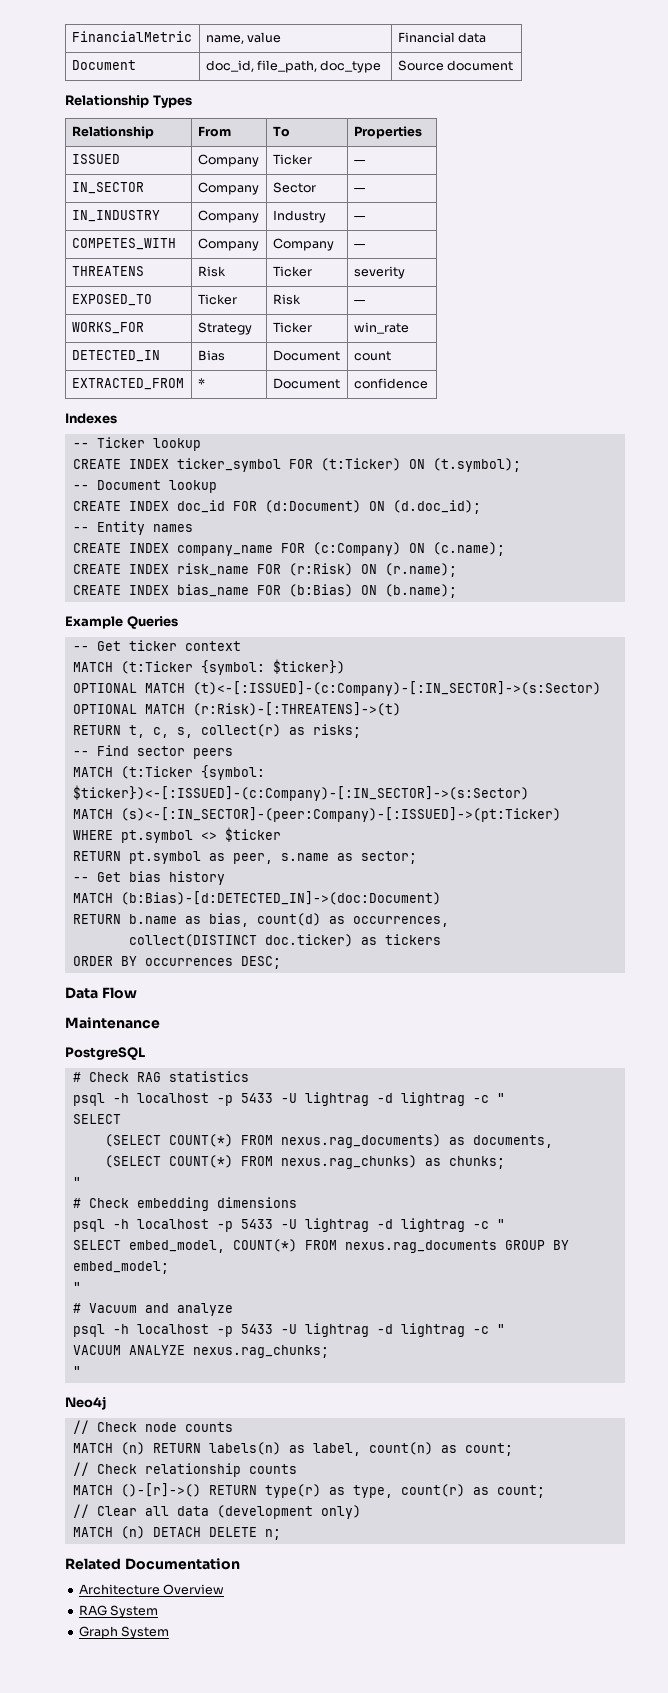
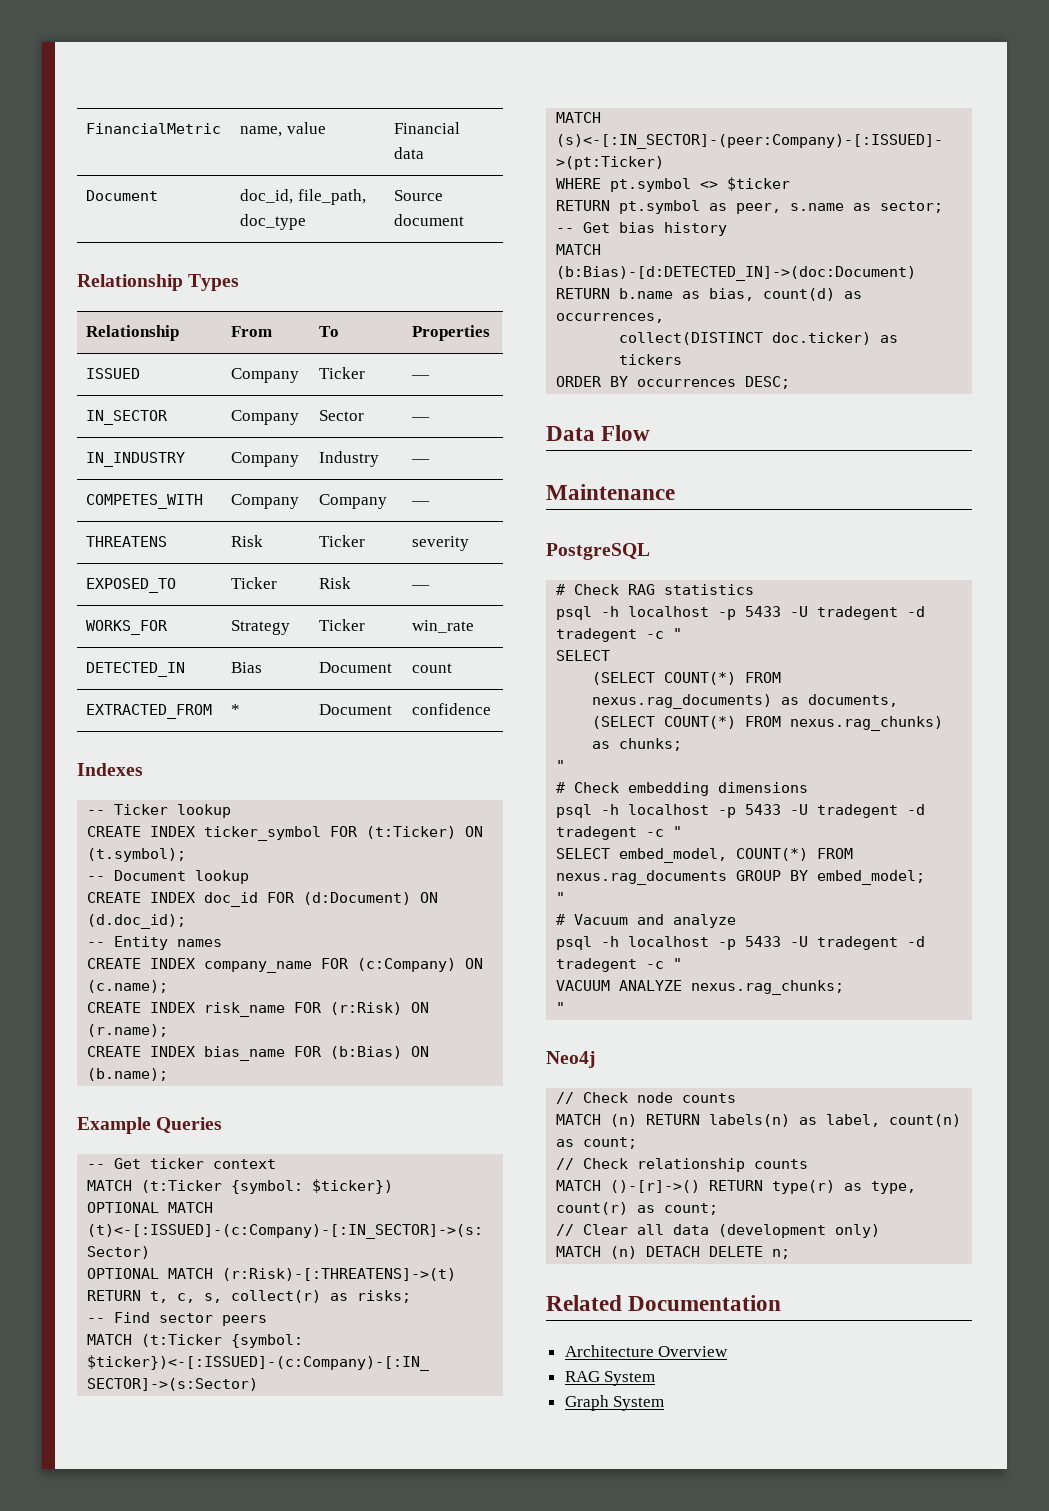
  # Check RAG statistics
- psql -h localhost -p 5433 -U lightrag -d lightrag -c "
+ psql -h localhost -p 5433 -U tradegent -d tradegent -c "
  # Check embedding dimensions
- psql -h localhost -p 5433 -U lightrag -d lightrag -c "
+ psql -h localhost -p 5433 -U tradegent -d tradegent -c "
  # Vacuum and analyze
- psql -h localhost -p 5433 -U lightrag -d lightrag -c "
+ psql -h localhost -p 5433 -U tradegent -d tradegent -c "

